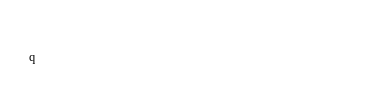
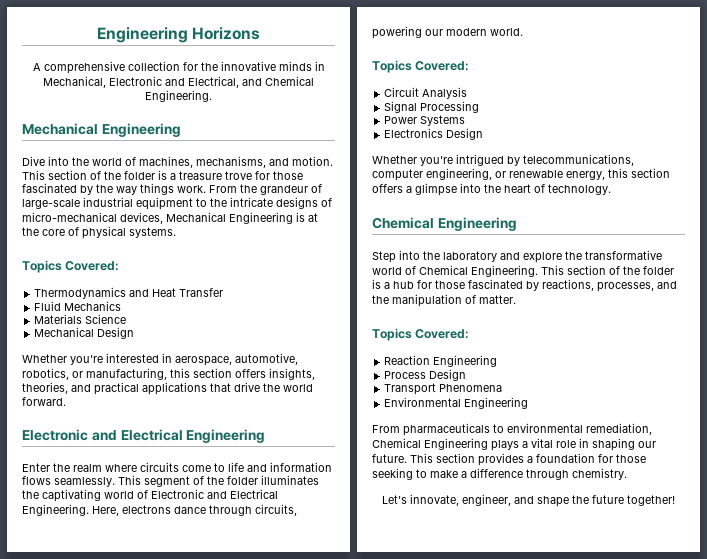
- q
+ Engineering Horizons
+ A comprehensive collection for the innovative minds in Mechanical, Electronic and Electrical, and Chemical Engineering.
+ Mechanical Engineering
+ Dive into the world of machines, mechanisms, and motion. This section of the folder is a treasure trove for those fascinated by the way things work. From the grandeur of large-scale industrial equipment to the intricate designs of micro-mechanical devices, Mechanical Engineering is at the core of physical systems.
+ Topics Covered:
+ Thermodynamics and Heat Transfer
+ Fluid Mechanics
+ Materials Science
+ Mechanical Design
+ Whether you're interested in aerospace, automotive, robotics, or manufacturing, this section offers insights, theories, and practical applications that drive the world forward.
+ Electronic and Electrical Engineering
+ Enter the realm where circuits come to life and information flows seamlessly. This segment of the folder illuminates the captivating world of Electronic and Electrical Engineering. Here, electrons dance through circuits, powering our modern world.
+ Topics Covered:
+ Circuit Analysis
+ Signal Processing
+ Power Systems
+ Electronics Design
+ Whether you're intrigued by telecommunications, computer engineering, or renewable energy, this section offers a glimpse into the heart of technology.
+ Chemical Engineering
+ Step into the laboratory and explore the transformative world of Chemical Engineering. This section of the folder is a hub for those fascinated by reactions, processes, and the manipulation of matter.
+ Topics Covered:
+ Reaction Engineering
+ Process Design
+ Transport Phenomena
+ Environmental Engineering
+ From pharmaceuticals to environmental remediation, Chemical Engineering plays a vital role in shaping our future. This section provides a foundation for those seeking to make a difference through chemistry.
+ Let's innovate, engineer, and shape the future together!

